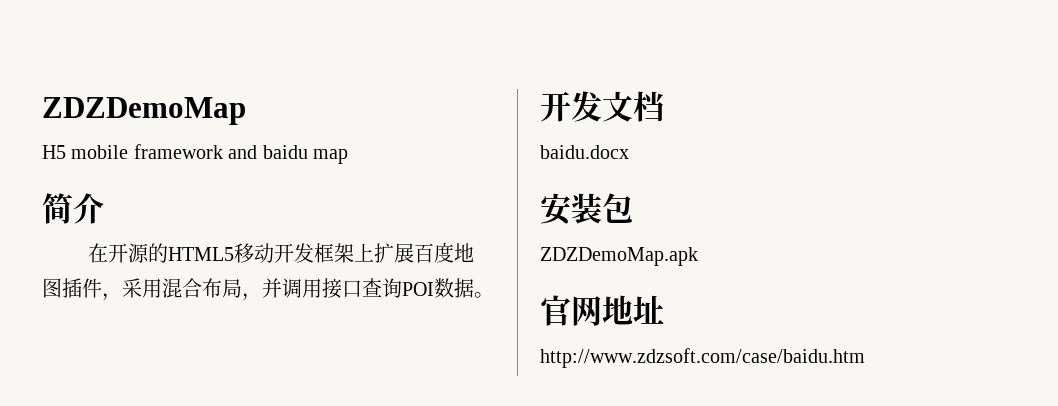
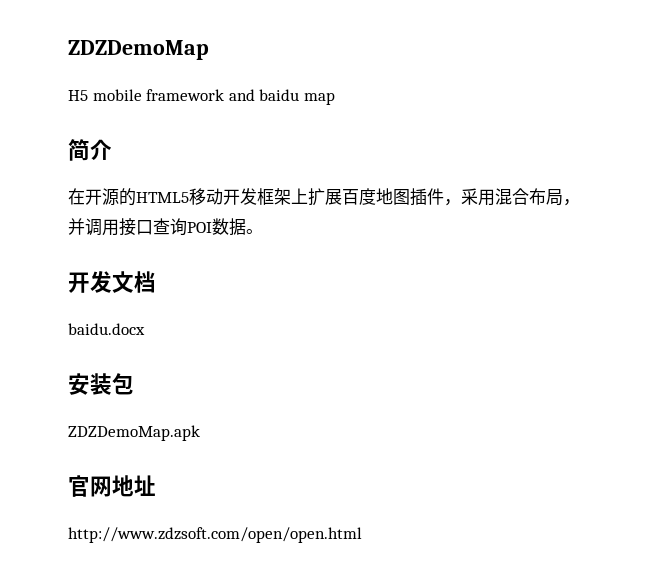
- http://www.zdzsoft.com/case/baidu.htm
+ http://www.zdzsoft.com/open/open.html

